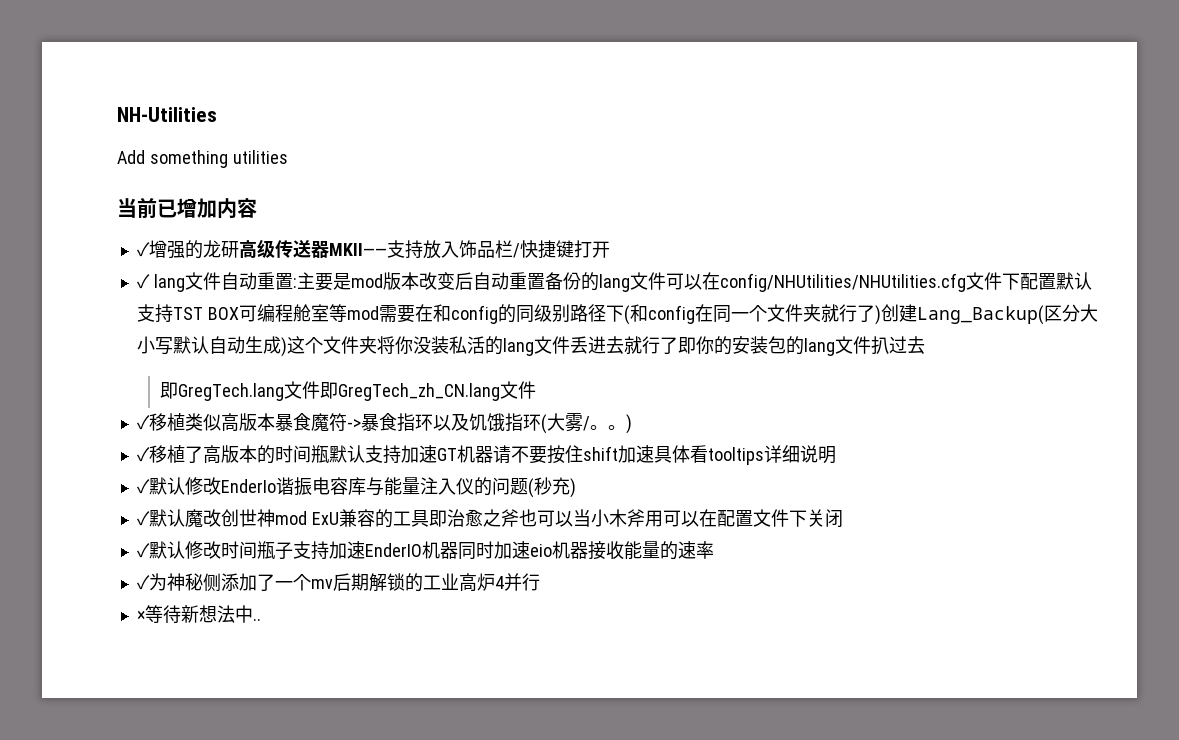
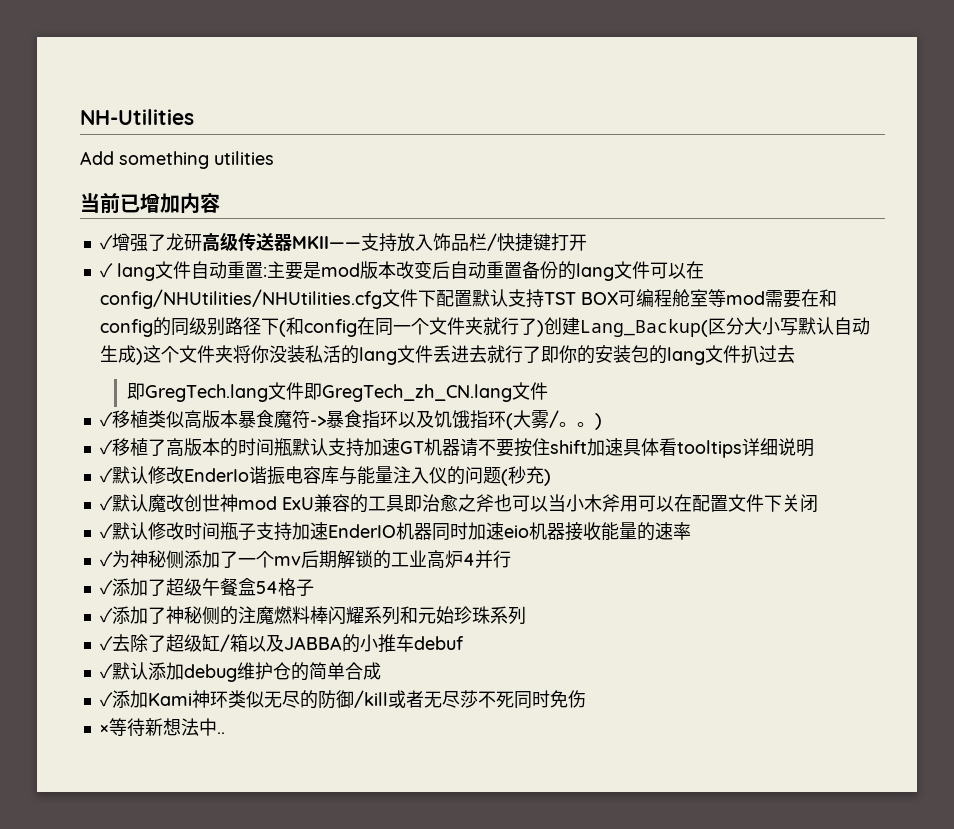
- ✓增强的龙研高级传送器MKII——支持放入饰品栏/快捷键打开
+ ✓增强了龙研高级传送器MKII——支持放入饰品栏/快捷键打开
+ ✓添加了超级午餐盒54格子
+ ✓添加了神秘侧的注魔燃料棒闪耀系列和元始珍珠系列
+ ✓去除了超级缸/箱以及JABBA的小推车debuf
+ ✓默认添加debug维护仓的简单合成
+ ✓添加Kami神环类似无尽的防御/kill或者无尽莎不死同时免伤

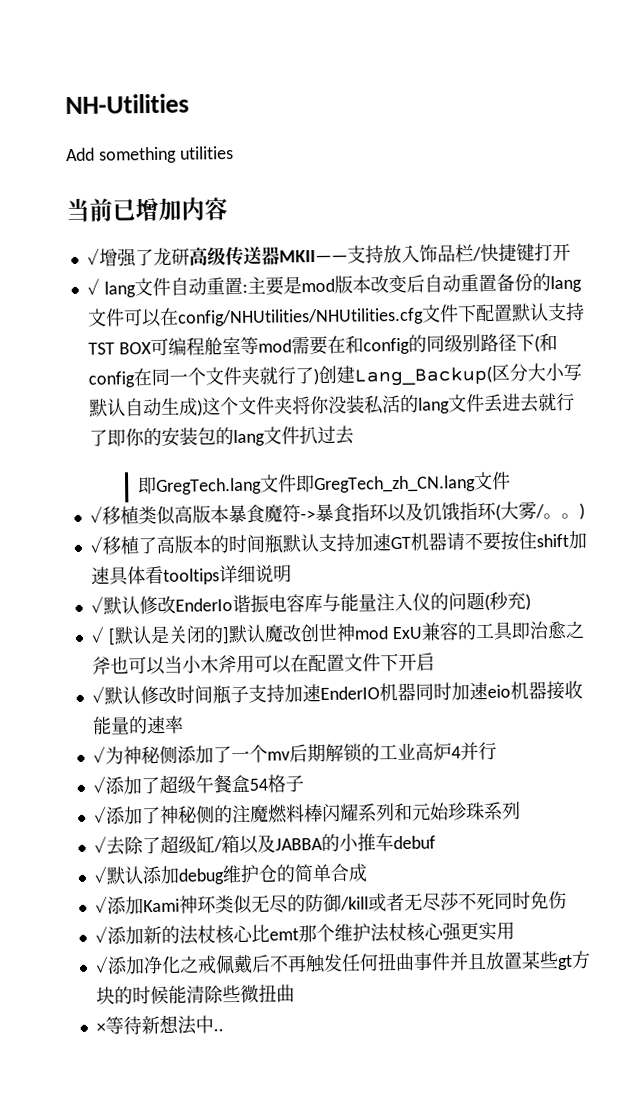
- ✓默认魔改创世神mod ExU兼容的工具即治愈之斧也可以当小木斧用可以在配置文件下关闭
+ ✓ [默认是关闭的]默认魔改创世神mod ExU兼容的工具即治愈之斧也可以当小木斧用可以在配置文件下开启
+ ✓添加新的法杖核心比emt那个维护法杖核心强更实用
+ ✓添加净化之戒佩戴后不再触发任何扭曲事件并且放置某些gt方块的时候能清除些微扭曲

